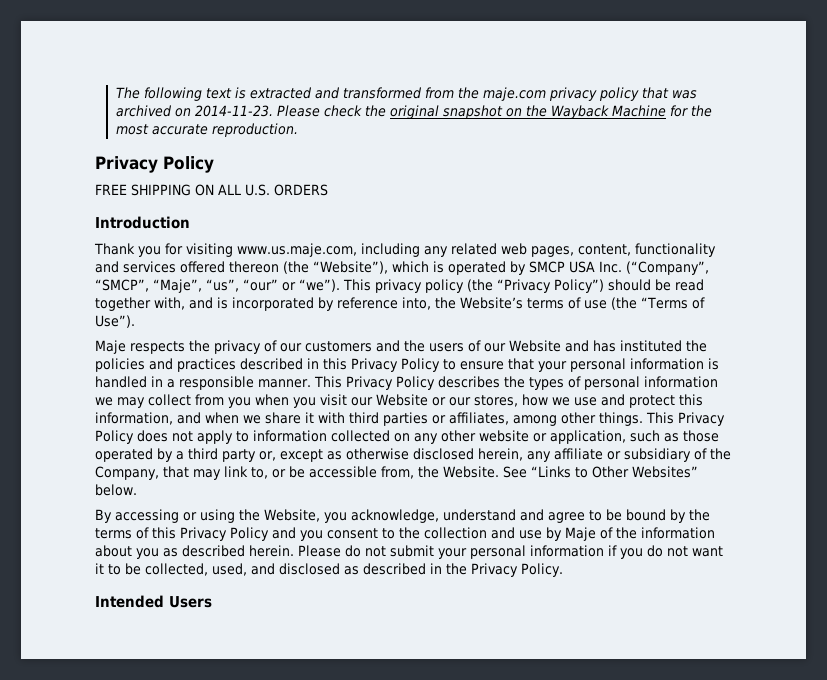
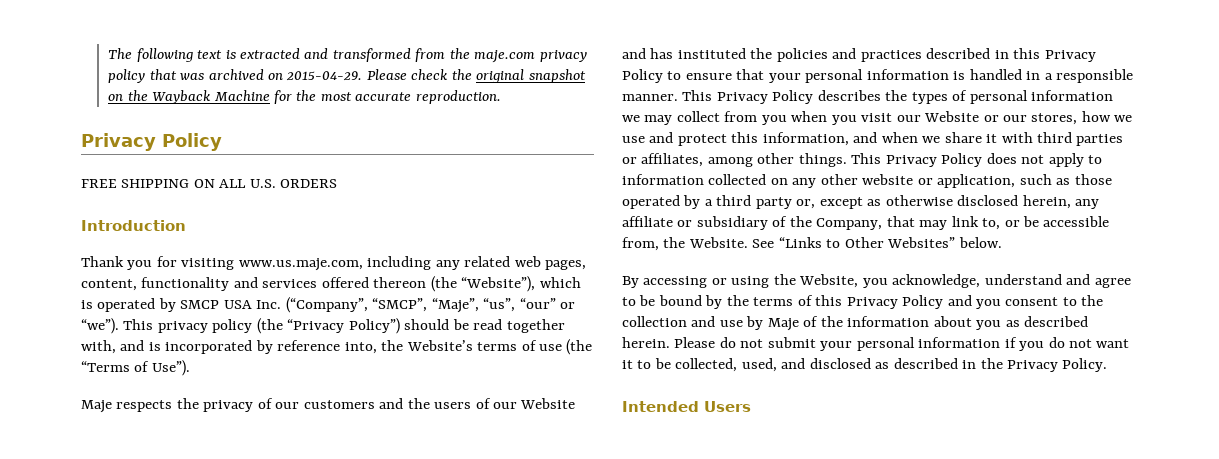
- The following text is extracted and transformed from the maje.com privacy policy that was archived on 2014-11-23.
+ The following text is extracted and transformed from the maje.com privacy policy that was archived on 2015-04-29.

